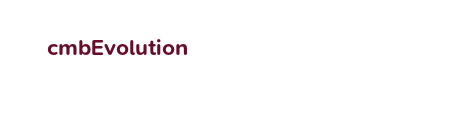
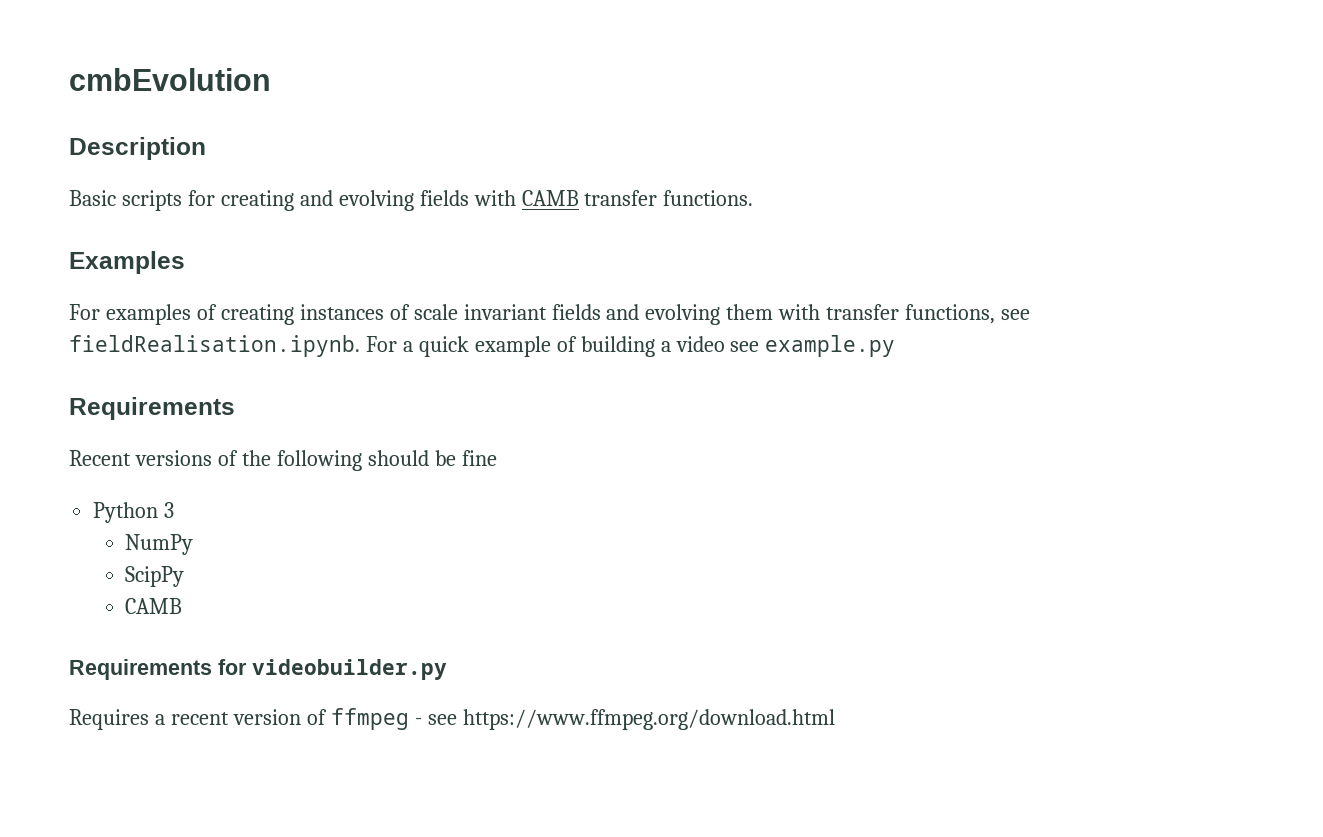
+ Description
+ Basic scripts for creating and evolving fields with CAMB transfer functions.
+ Examples
+ For examples of creating instances of scale invariant fields and evolving them with transfer functions, see fieldRealisation.ipynb. For a quick example of building a video see example.py
+ Requirements
+ Recent versions of the following should be fine
+ Python 3
+ NumPy
+ ScipPy
+ CAMB
+ Requirements for videobuilder.py
+ Requires a recent version of ffmpeg - see https://www.ffmpeg.org/download.html

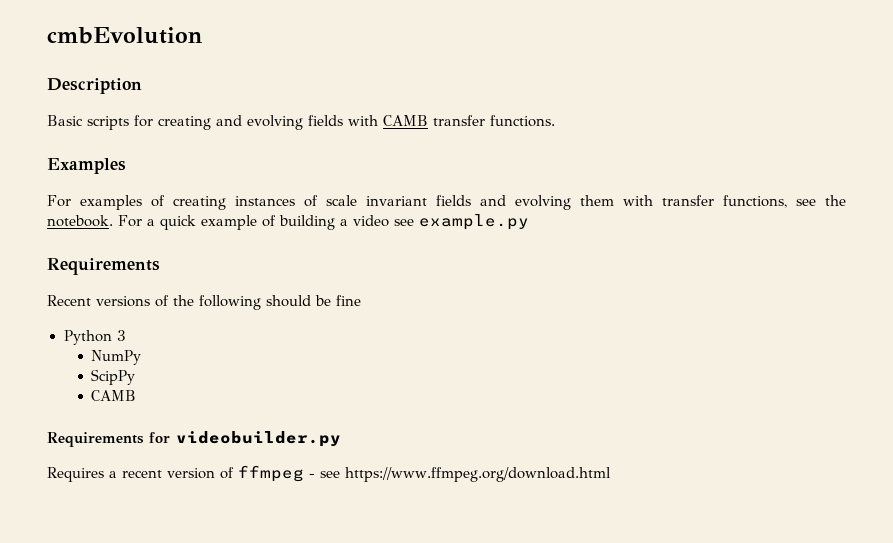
- For examples of creating instances of scale invariant fields and evolving them with transfer functions, see fieldRealisation.ipynb. For a quick example of building a video see example.py
+ For examples of creating instances of scale invariant fields and evolving them with transfer functions, see the notebook. For a quick example of building a video see example.py

